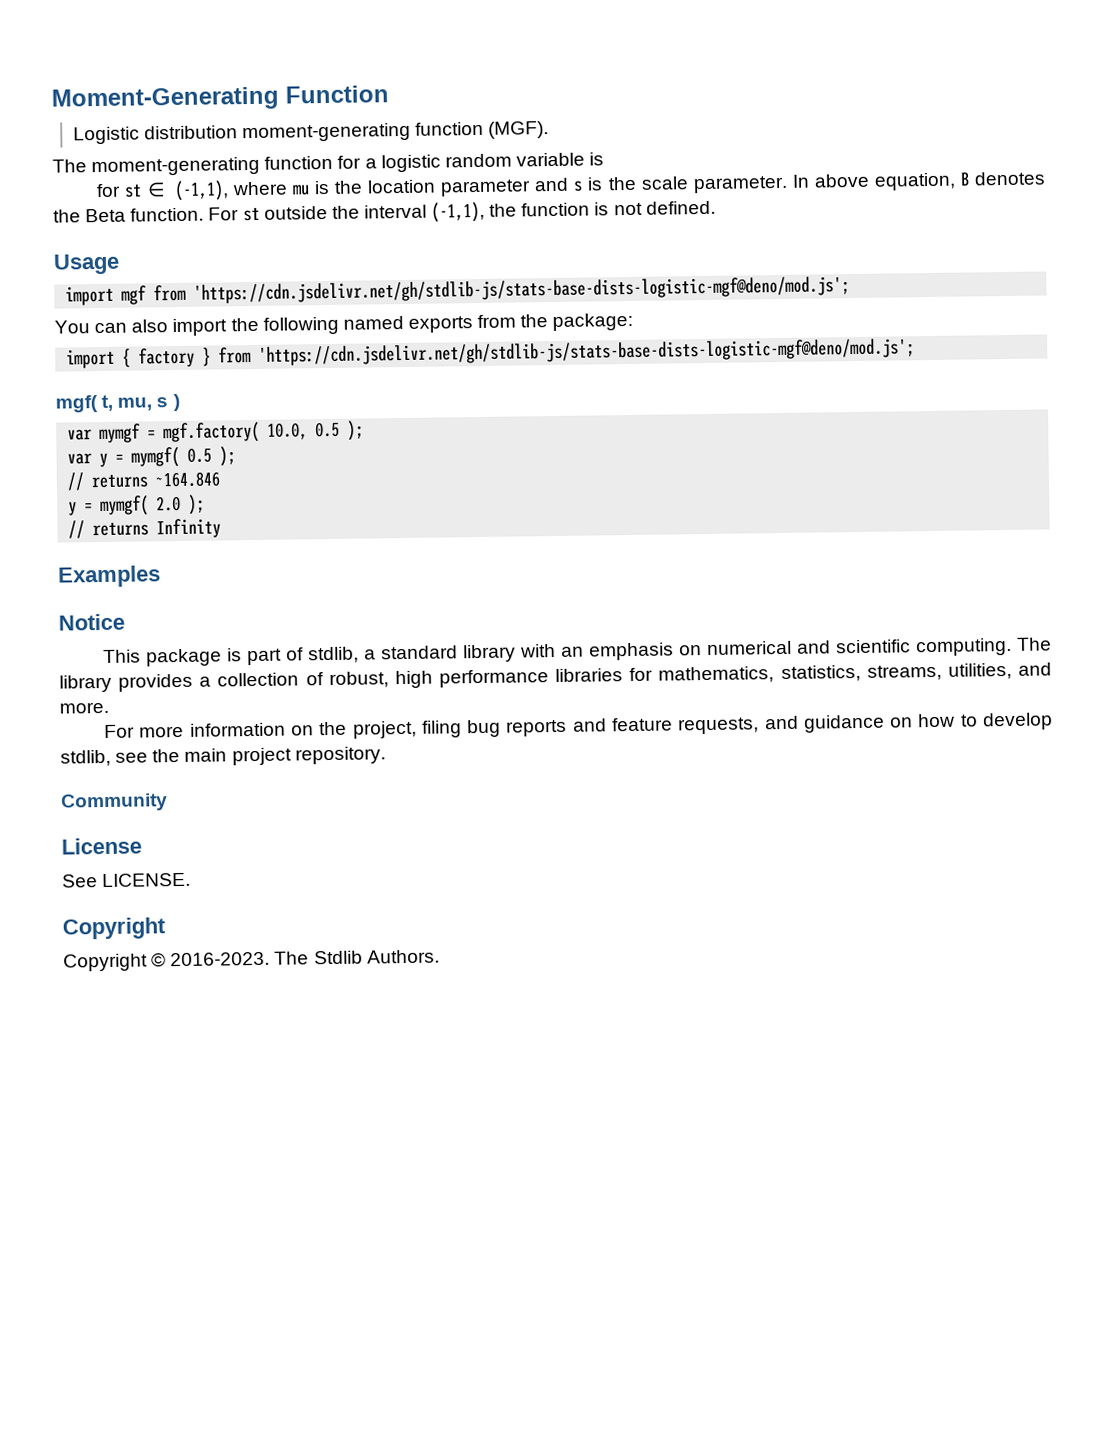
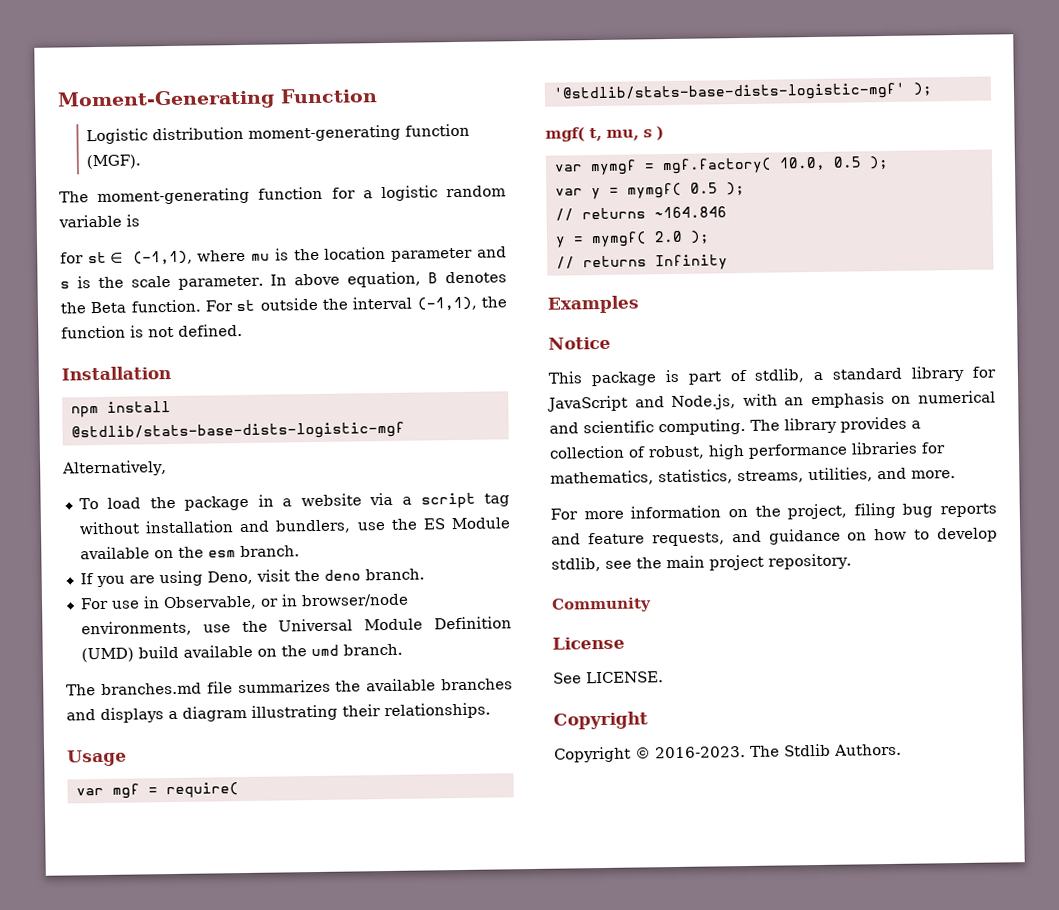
+ Installation
+ npm install @stdlib/stats-base-dists-logistic-mgf
+ Alternatively,
+ To load the package in a website via a script tag without installation and bundlers, use the ES Module available on the esm branch.
+ If you are using Deno, visit the deno branch.
+ For use in Observable, or in browser/node environments, use the Universal Module Definition (UMD) build available on the umd branch.
+ The branches.md file summarizes the available branches and displays a diagram illustrating their relationships.
  Usage
- import mgf from 'https://cdn.jsdelivr.net/gh/stdlib-js/stats-base-dists-logistic-mgf@deno/mod.js';
- You can also import the following named exports from the package:
- import { factory } from 'https://cdn.jsdelivr.net/gh/stdlib-js/stats-base-dists-logistic-mgf@deno/mod.js';
+ var mgf = require( '@stdlib/stats-base-dists-logistic-mgf' );
- This package is part of stdlib, a standard library with an emphasis on numerical and scientific computing.
+ This package is part of stdlib, a standard library for JavaScript and Node.js, with an emphasis on numerical and scientific computing.

